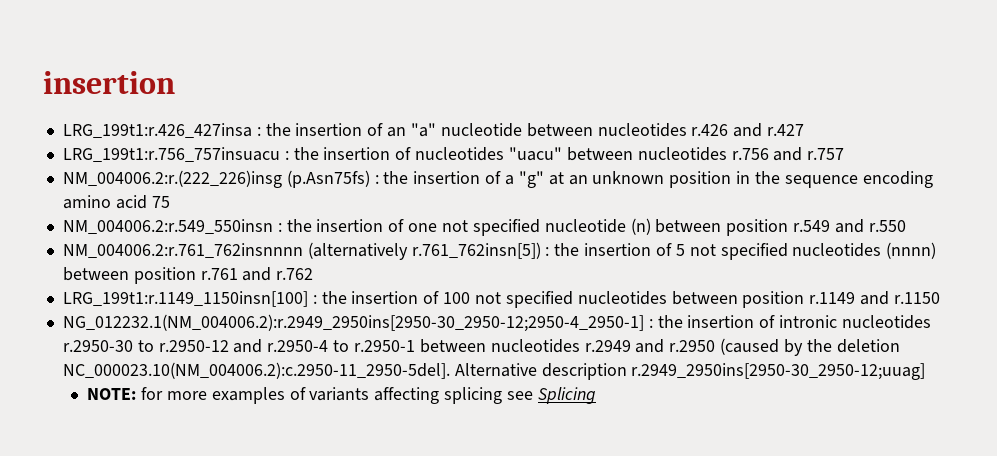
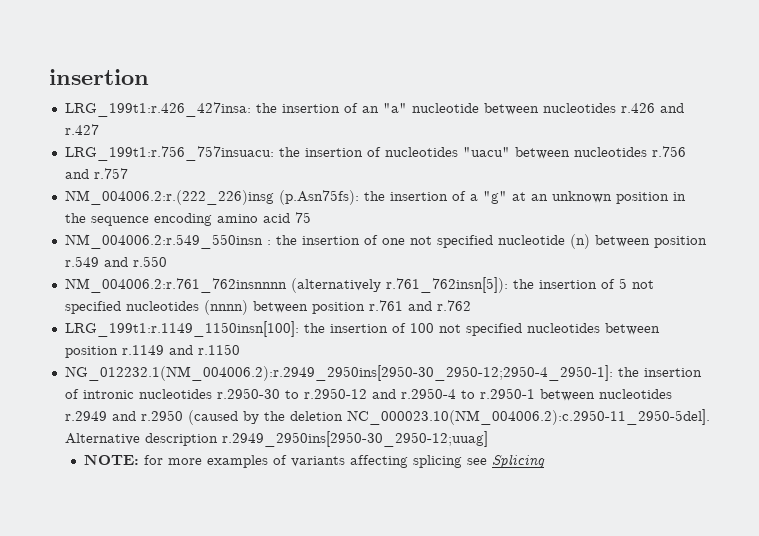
- LRG_199t1:r.426_427insa : the insertion of an "a" nucleotide between nucleotides r.426 and r.427
+ LRG_199t1:r.426_427insa: the insertion of an "a" nucleotide between nucleotides r.426 and r.427
- LRG_199t1:r.756_757insuacu : the insertion of nucleotides "uacu" between nucleotides r.756 and r.757
+ LRG_199t1:r.756_757insuacu: the insertion of nucleotides "uacu" between nucleotides r.756 and r.757
- NM_004006.2:r.(222_226)insg (p.Asn75fs) : the insertion of a "g" at an unknown position in the sequence encoding amino acid 75
+ NM_004006.2:r.(222_226)insg (p.Asn75fs): the insertion of a "g" at an unknown position in the sequence encoding amino acid 75
- NM_004006.2:r.761_762insnnnn (alternatively r.761_762insn[5]) : the insertion of 5 not specified nucleotides (nnnn) between position r.761 and r.762
+ NM_004006.2:r.761_762insnnnn (alternatively r.761_762insn[5]): the insertion of 5 not specified nucleotides (nnnn) between position r.761 and r.762
- LRG_199t1:r.1149_1150insn[100] : the insertion of 100 not specified nucleotides between position r.1149 and r.1150
+ LRG_199t1:r.1149_1150insn[100]: the insertion of 100 not specified nucleotides between position r.1149 and r.1150
- NG_012232.1(NM_004006.2):r.2949_2950ins[2950-30_2950-12;2950-4_2950-1] : the insertion of intronic nucleotides r.2950-30 to r.2950-12 and r.2950-4 to r.2950-1 between nucleotides r.2949 and r.2950 (caused by the deletion NC_000023.10(NM_004006.2):c.2950-11_2950-5del]. Alternative description r.2949_2950ins[2950-30_2950-12;uuag]
+ NG_012232.1(NM_004006.2):r.2949_2950ins[2950-30_2950-12;2950-4_2950-1]: the insertion of intronic nucleotides r.2950-30 to r.2950-12 and r.2950-4 to r.2950-1 between nucleotides r.2949 and r.2950 (caused by the deletion NC_000023.10(NM_004006.2):c.2950-11_2950-5del]. Alternative description r.2949_2950ins[2950-30_2950-12;uuag]

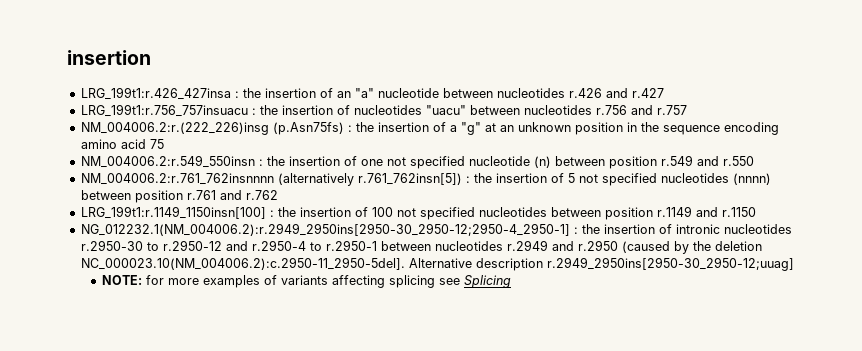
- LRG_199t1:r.426_427insa: the insertion of an "a" nucleotide between nucleotides r.426 and r.427
+ LRG_199t1:r.426_427insa : the insertion of an "a" nucleotide between nucleotides r.426 and r.427
- LRG_199t1:r.756_757insuacu: the insertion of nucleotides "uacu" between nucleotides r.756 and r.757
+ LRG_199t1:r.756_757insuacu : the insertion of nucleotides "uacu" between nucleotides r.756 and r.757
- NM_004006.2:r.(222_226)insg (p.Asn75fs): the insertion of a "g" at an unknown position in the sequence encoding amino acid 75
+ NM_004006.2:r.(222_226)insg (p.Asn75fs) : the insertion of a "g" at an unknown position in the sequence encoding amino acid 75
- NM_004006.2:r.761_762insnnnn (alternatively r.761_762insn[5]): the insertion of 5 not specified nucleotides (nnnn) between position r.761 and r.762
+ NM_004006.2:r.761_762insnnnn (alternatively r.761_762insn[5]) : the insertion of 5 not specified nucleotides (nnnn) between position r.761 and r.762
- LRG_199t1:r.1149_1150insn[100]: the insertion of 100 not specified nucleotides between position r.1149 and r.1150
+ LRG_199t1:r.1149_1150insn[100] : the insertion of 100 not specified nucleotides between position r.1149 and r.1150
- NG_012232.1(NM_004006.2):r.2949_2950ins[2950-30_2950-12;2950-4_2950-1]: the insertion of intronic nucleotides r.2950-30 to r.2950-12 and r.2950-4 to r.2950-1 between nucleotides r.2949 and r.2950 (caused by the deletion NC_000023.10(NM_004006.2):c.2950-11_2950-5del]. Alternative description r.2949_2950ins[2950-30_2950-12;uuag]
+ NG_012232.1(NM_004006.2):r.2949_2950ins[2950-30_2950-12;2950-4_2950-1] : the insertion of intronic nucleotides r.2950-30 to r.2950-12 and r.2950-4 to r.2950-1 between nucleotides r.2949 and r.2950 (caused by the deletion NC_000023.10(NM_004006.2):c.2950-11_2950-5del]. Alternative description r.2949_2950ins[2950-30_2950-12;uuag]

